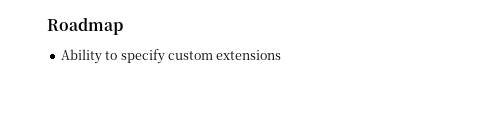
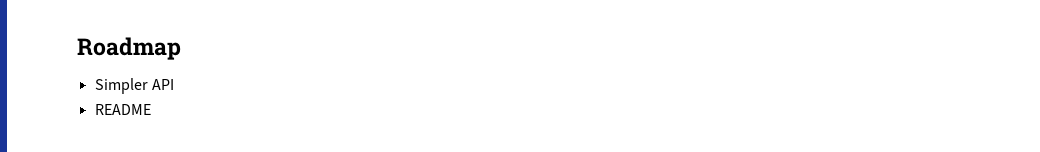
- Ability to specify custom extensions
+ Simpler API
+ README

